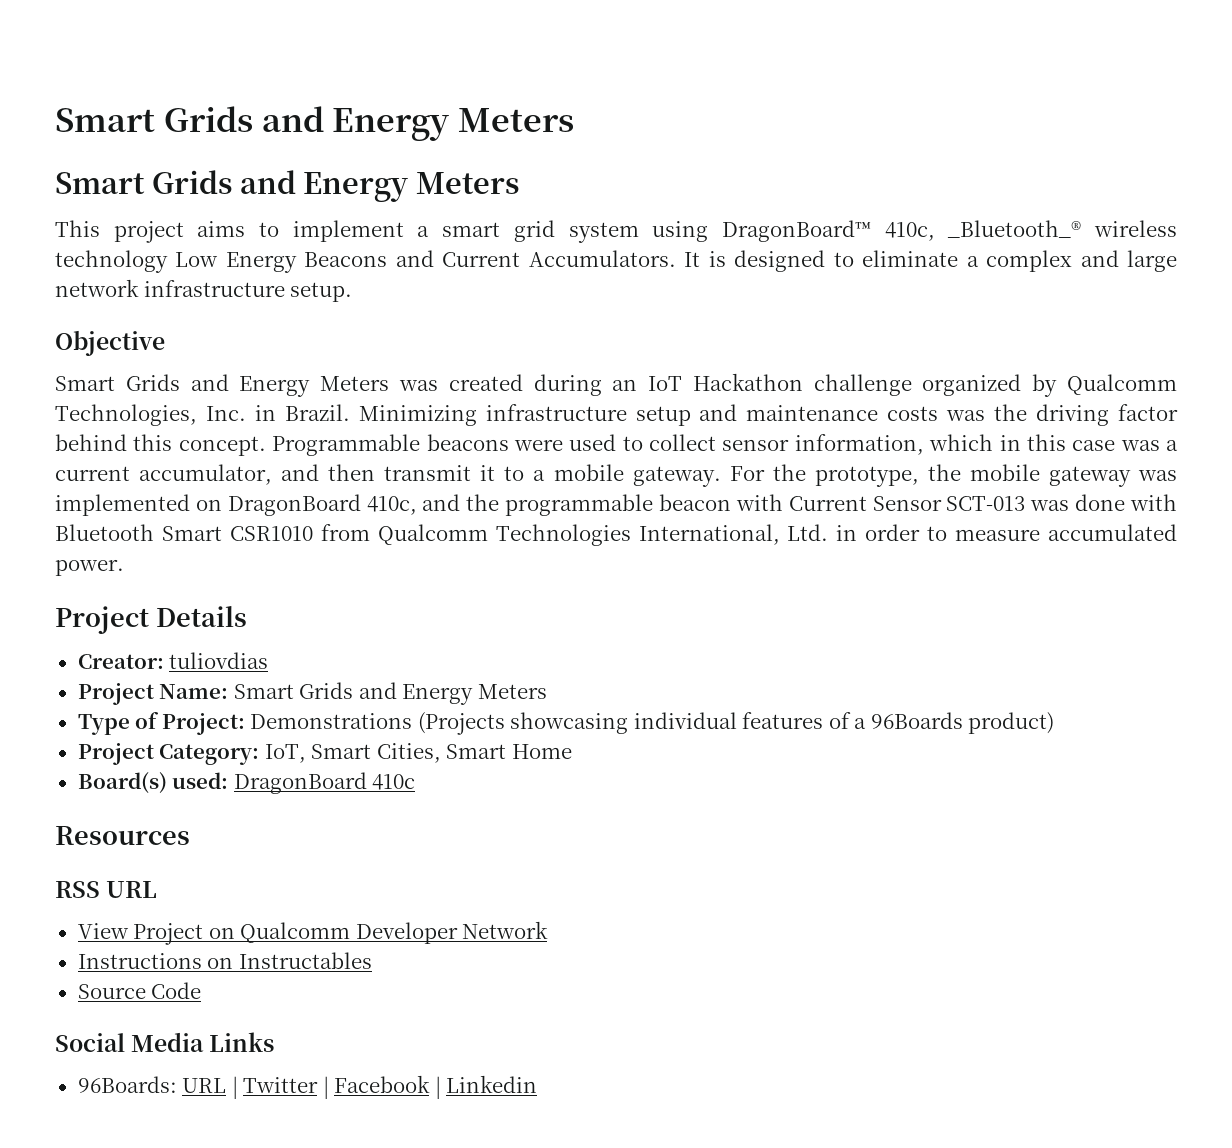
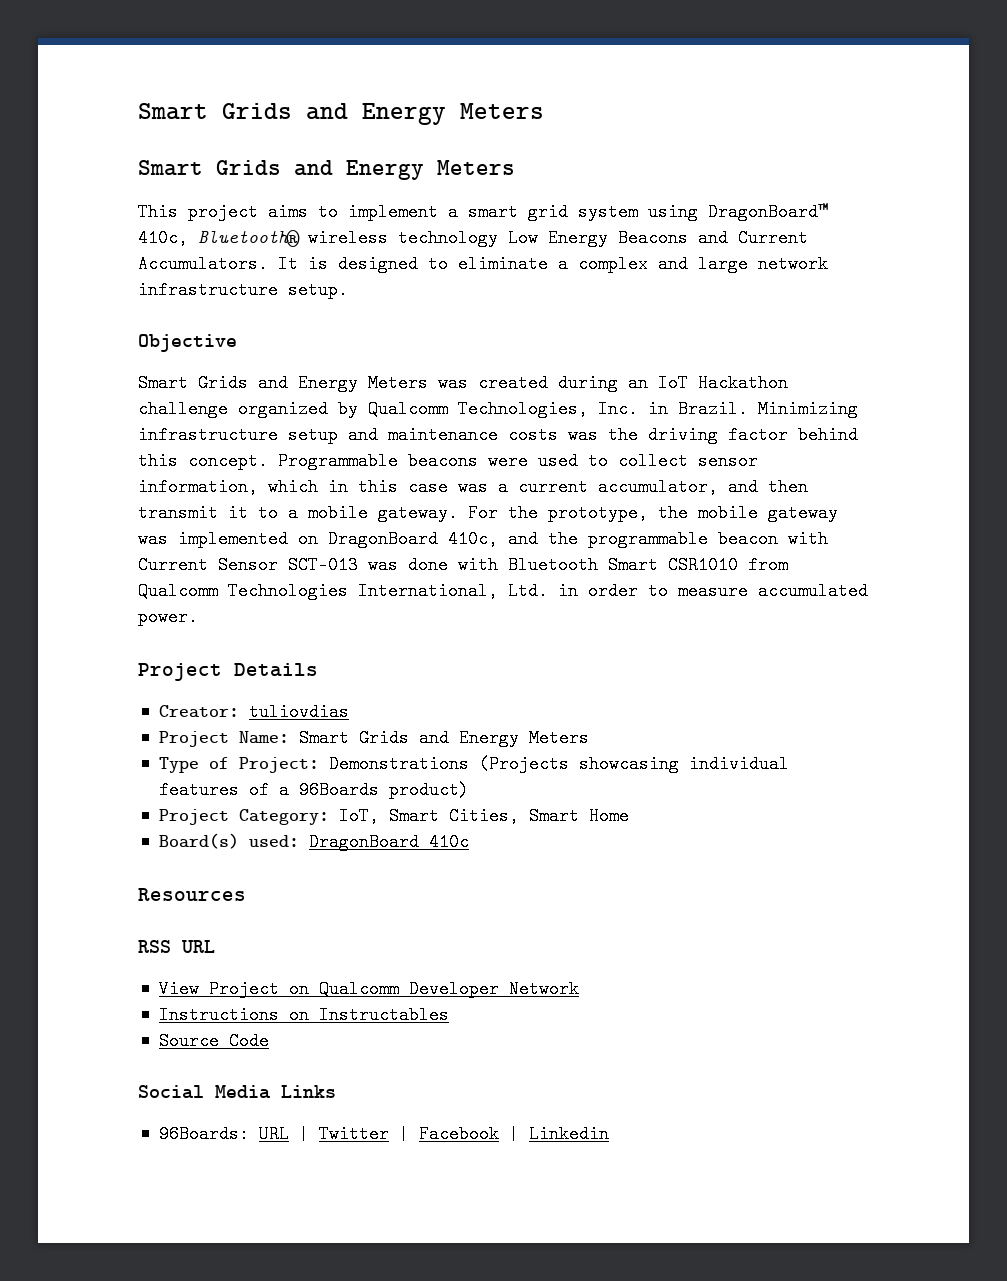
- This project aims to implement a smart grid system using DragonBoard™ 410c, _Bluetooth_® wireless technology Low Energy Beacons and Current Accumulators.
+ This project aims to implement a smart grid system using DragonBoard™ 410c, Bluetooth® wireless technology Low Energy Beacons and Current Accumulators.

